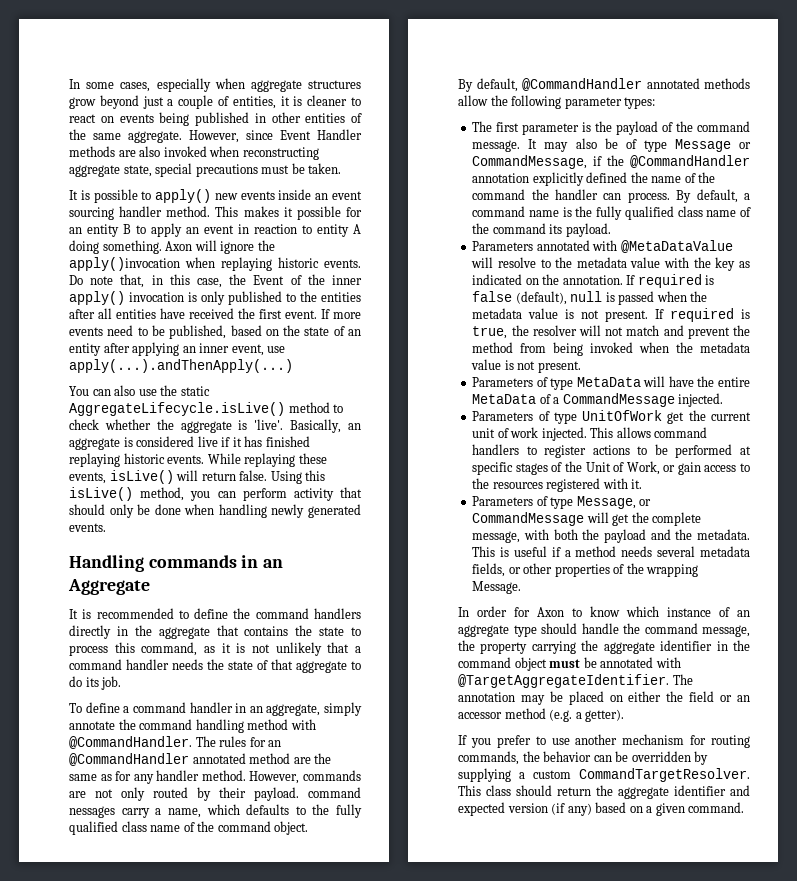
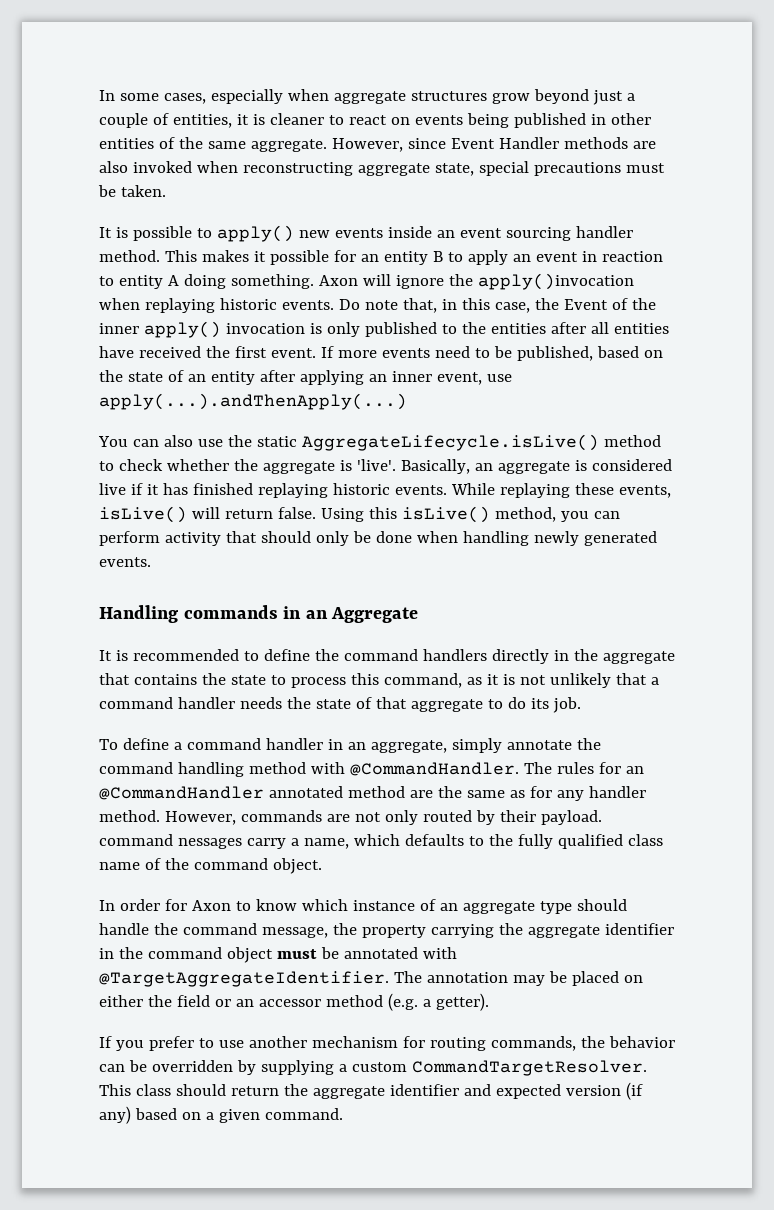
- By default, @CommandHandler annotated methods allow the following parameter types:
- The first parameter is the payload of the command message. It may also be of type Message or CommandMessage, if the @CommandHandler annotation explicitly defined the name of the command the handler can process. By default, a command name is the fully qualified class name of the command its payload.
- Parameters annotated with @MetaDataValue will resolve to the metadata value with the key as indicated on the annotation. If required is false (default), null is passed when the metadata value is not present. If required is true, the resolver will not match and prevent the method from being invoked when the metadata value is not present.
- Parameters of type MetaData will have the entire MetaData of a CommandMessage injected.
- Parameters of type UnitOfWork get the current unit of work injected. This allows command handlers to register actions to be performed at specific stages of the Unit of Work, or gain access to the resources registered with it.
- Parameters of type Message, or CommandMessage will get the complete message, with both the payload and the metadata. This is useful if a method needs several metadata fields, or other properties of the wrapping Message.

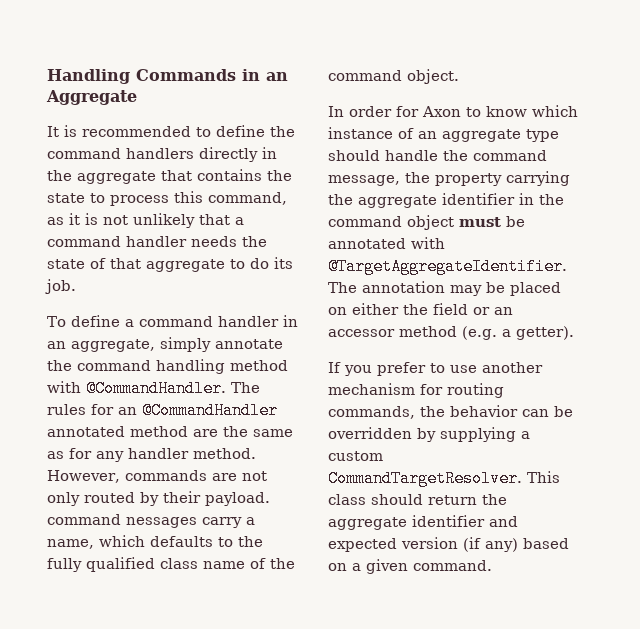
- In some cases, especially when aggregate structures grow beyond just a couple of entities, it is cleaner to react on events being published in other entities of the same aggregate. However, since Event Handler methods are also invoked when reconstructing aggregate state, special precautions must be taken.
- It is possible to apply() new events inside an event sourcing handler method. This makes it possible for an entity B to apply an event in reaction to entity A doing something. Axon will ignore the apply()invocation when replaying historic events. Do note that, in this case, the Event of the inner apply() invocation is only published to the entities after all entities have received the first event. If more events need to be published, based on the state of an entity after applying an inner event, use apply(...).andThenApply(...)
- You can also use the static AggregateLifecycle.isLive() method to check whether the aggregate is 'live'. Basically, an aggregate is considered live if it has finished replaying historic events. While replaying these events, isLive() will return false. Using this isLive() method, you can perform activity that should only be done when handling newly generated events.
- Handling commands in an Aggregate
+ Handling Commands in an Aggregate

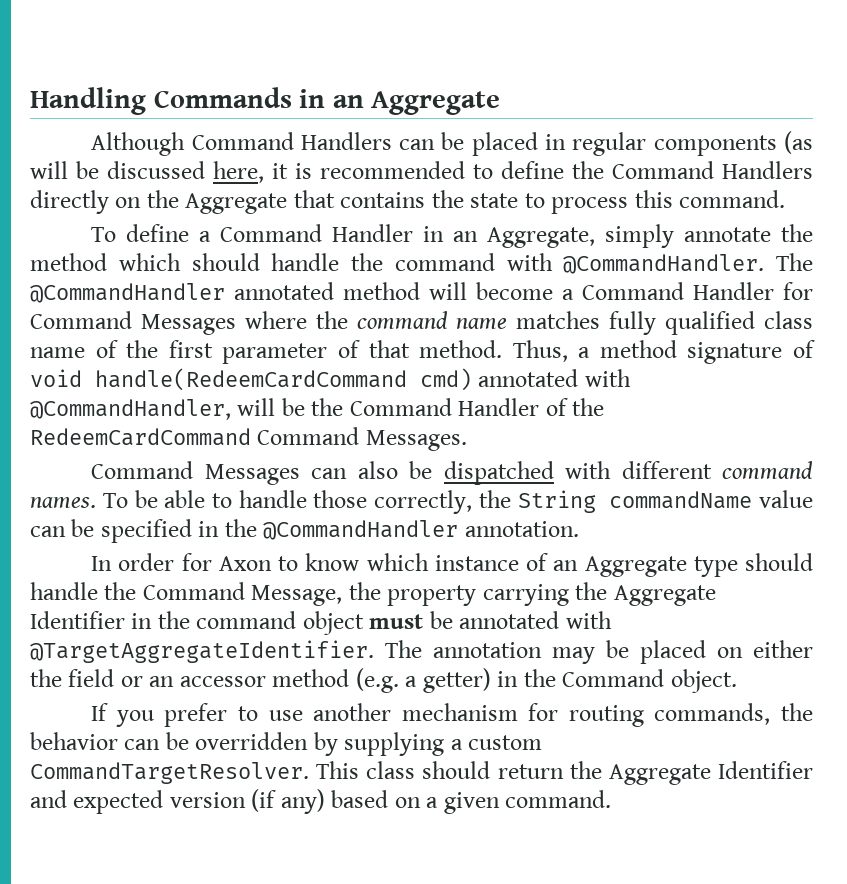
- It is recommended to define the command handlers directly in the aggregate that contains the state to process this command, as it is not unlikely that a command handler needs the state of that aggregate to do its job.
+ Although Command Handlers can be placed in regular components (as will be discussed here, it is recommended to define the Command Handlers directly on the Aggregate that contains the state to process this command.
- To define a command handler in an aggregate, simply annotate the command handling method with @CommandHandler. The rules for an @CommandHandler annotated method are the same as for any handler method. However, commands are not only routed by their payload. command nessages carry a name, which defaults to the fully qualified class name of the command object.
+ To define a Command Handler in an Aggregate, simply annotate the method which should handle the command with @CommandHandler. The @CommandHandler annotated method will become a Command Handler for Command Messages where the command name matches fully qualified class name of the first parameter of that method. Thus, a method signature of void handle(RedeemCardCommand cmd) annotated with @CommandHandler, will be the Command Handler of the RedeemCardCommand Command Messages.
+ Command Messages can also be dispatched with different command names. To be able to handle those correctly, the String commandName value can be specified in the @CommandHandler annotation.
- In order for Axon to know which instance of an aggregate type should handle the command message, the property carrying the aggregate identifier in the command object must be annotated with @TargetAggregateIdentifier.
+ In order for Axon to know which instance of an Aggregate type should handle the Command Message, the property carrying the Aggregate Identifier in the command object must be annotated with @TargetAggregateIdentifier.
- The annotation may be placed on either the field or an accessor method (e.g. a getter).
+ The annotation may be placed on either the field or an accessor method (e.g. a getter) in the Command object.
- This class should return the aggregate identifier and expected version (if any) based on a given command.
+ This class should return the Aggregate Identifier and expected version (if any) based on a given command.

